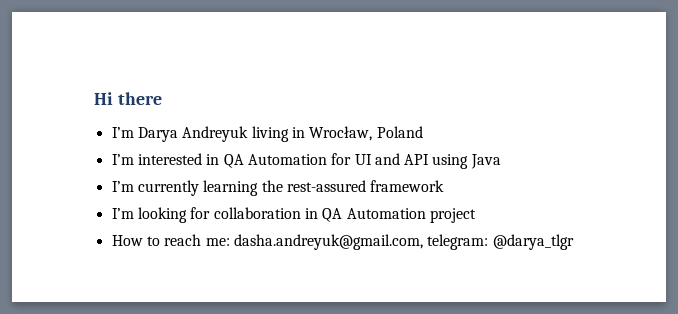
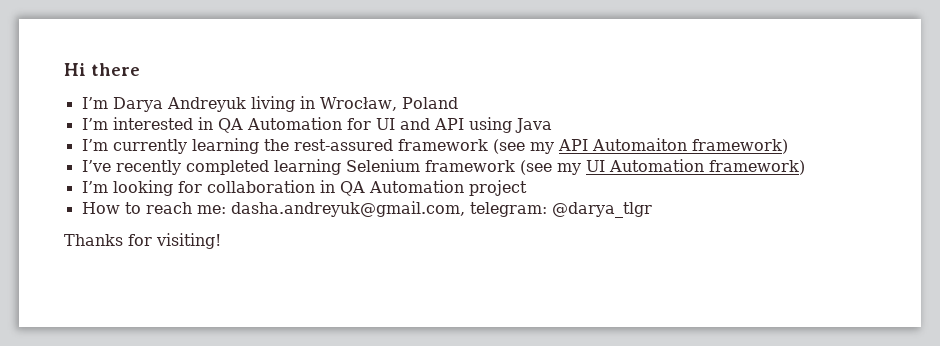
- I’m currently learning the rest-assured framework
+ I’m currently learning the rest-assured framework (see my API Automaiton framework)
+ I’ve recently completed learning Selenium framework (see my UI Automation framework)
+ Thanks for visiting!

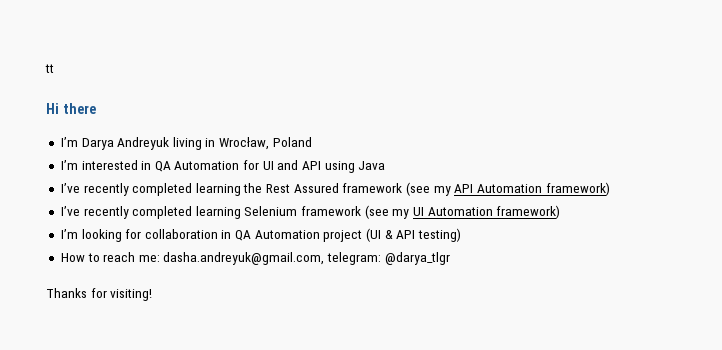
+ tt
- I’m currently learning the rest-assured framework (see my API Automaiton framework)
+ I’ve recently completed learning the Rest Assured framework (see my API Automation framework)
- I’m looking for collaboration in QA Automation project
+ I’m looking for collaboration in QA Automation project (UI & API testing)

